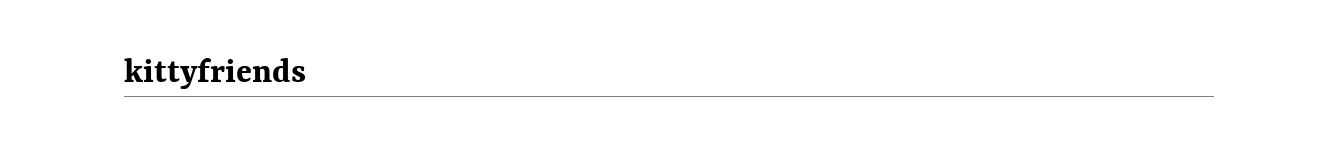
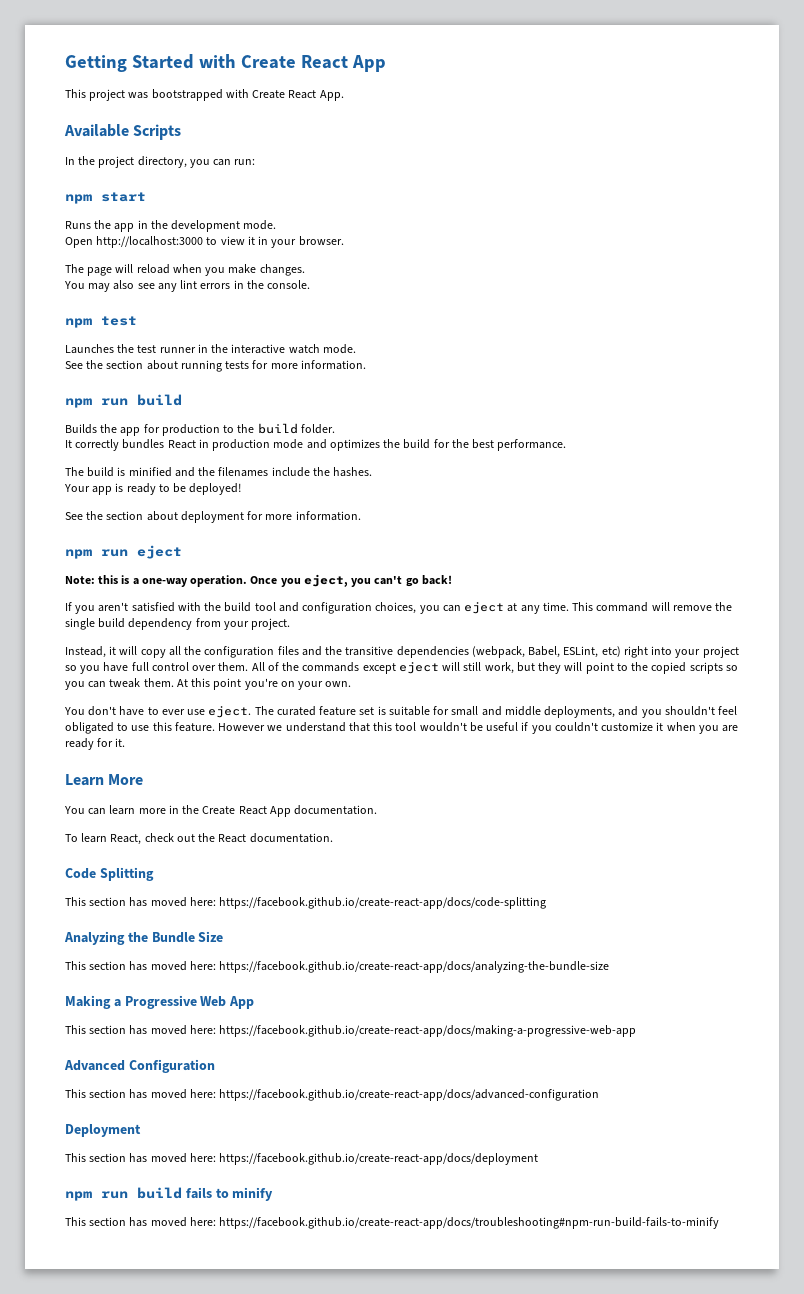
- kittyfriends
+ Getting Started with Create React App
+ This project was bootstrapped with Create React App.
+ Available Scripts
+ In the project directory, you can run:
+ npm start
+ Runs the app in the development mode.
+ Open http://localhost:3000 to view it in your browser.
+ The page will reload when you make changes.
+ You may also see any lint errors in the console.
+ npm test
+ Launches the test runner in the interactive watch mode.
+ See the section about running tests for more information.
+ npm run build
+ Builds the app for production to the build folder.
+ It correctly bundles React in production mode and optimizes the build for the best performance.
+ The build is minified and the filenames include the hashes.
+ Your app is ready to be deployed!
+ See the section about deployment for more information.
+ npm run eject
+ Note: this is a one-way operation. Once you eject, you can't go back!
+ If you aren't satisfied with the build tool and configuration choices, you can eject at any time. This command will remove the single build dependency from your project.
+ Instead, it will copy all the configuration files and the transitive dependencies (webpack, Babel, ESLint, etc) right into your project so you have full control over them. All of the commands except eject will still work, but they will point to the copied scripts so you can tweak them. At this point you're on your own.
+ You don't have to ever use eject. The curated feature set is suitable for small and middle deployments, and you shouldn't feel obligated to use this feature. However we understand that this tool wouldn't be useful if you couldn't customize it when you are ready for it.
+ Learn More
+ You can learn more in the Create React App documentation.
+ To learn React, check out the React documentation.
+ Code Splitting
+ This section has moved here: https://facebook.github.io/create-react-app/docs/code-splitting
+ Analyzing the Bundle Size
+ This section has moved here: https://facebook.github.io/create-react-app/docs/analyzing-the-bundle-size
+ Making a Progressive Web App
+ This section has moved here: https://facebook.github.io/create-react-app/docs/making-a-progressive-web-app
+ Advanced Configuration
+ This section has moved here: https://facebook.github.io/create-react-app/docs/advanced-configuration
+ Deployment
+ This section has moved here: https://facebook.github.io/create-react-app/docs/deployment
+ npm run build fails to minify
+ This section has moved here: https://facebook.github.io/create-react-app/docs/troubleshooting#npm-run-build-fails-to-minify

